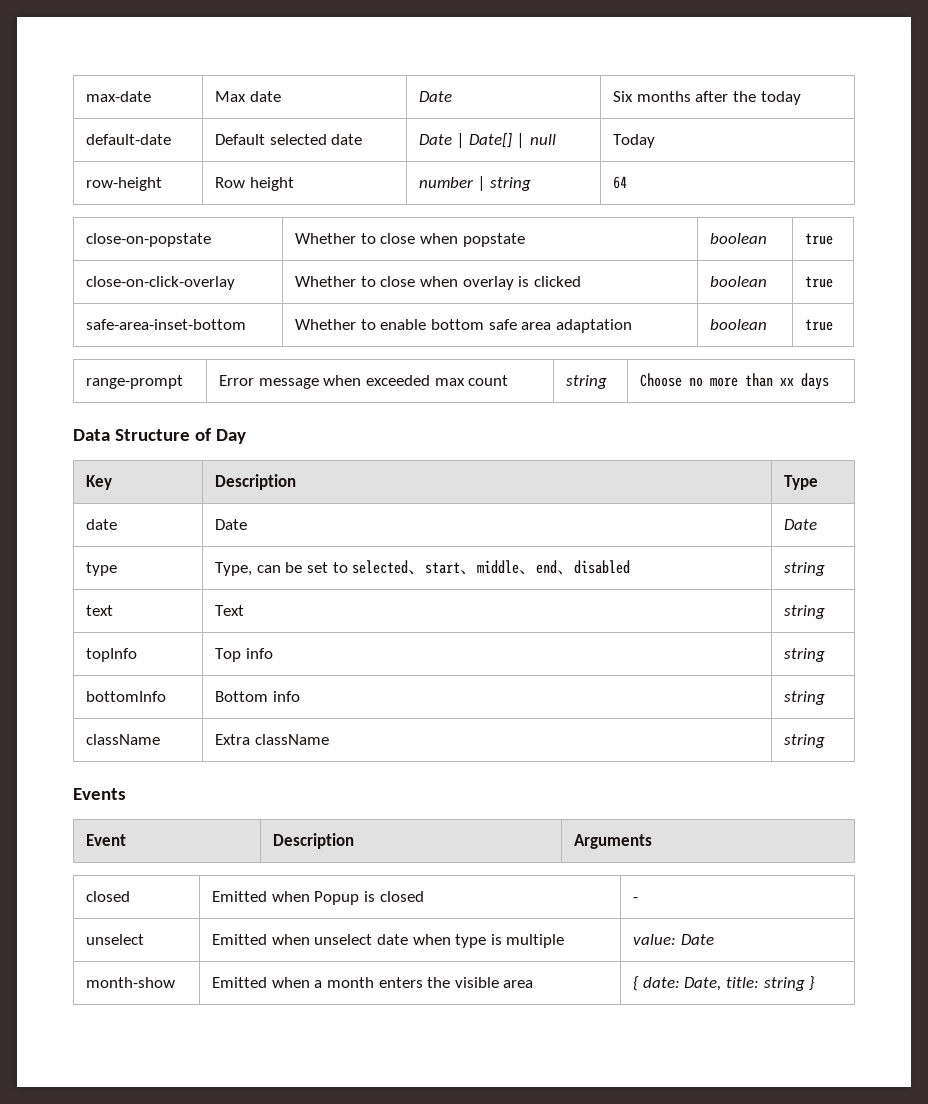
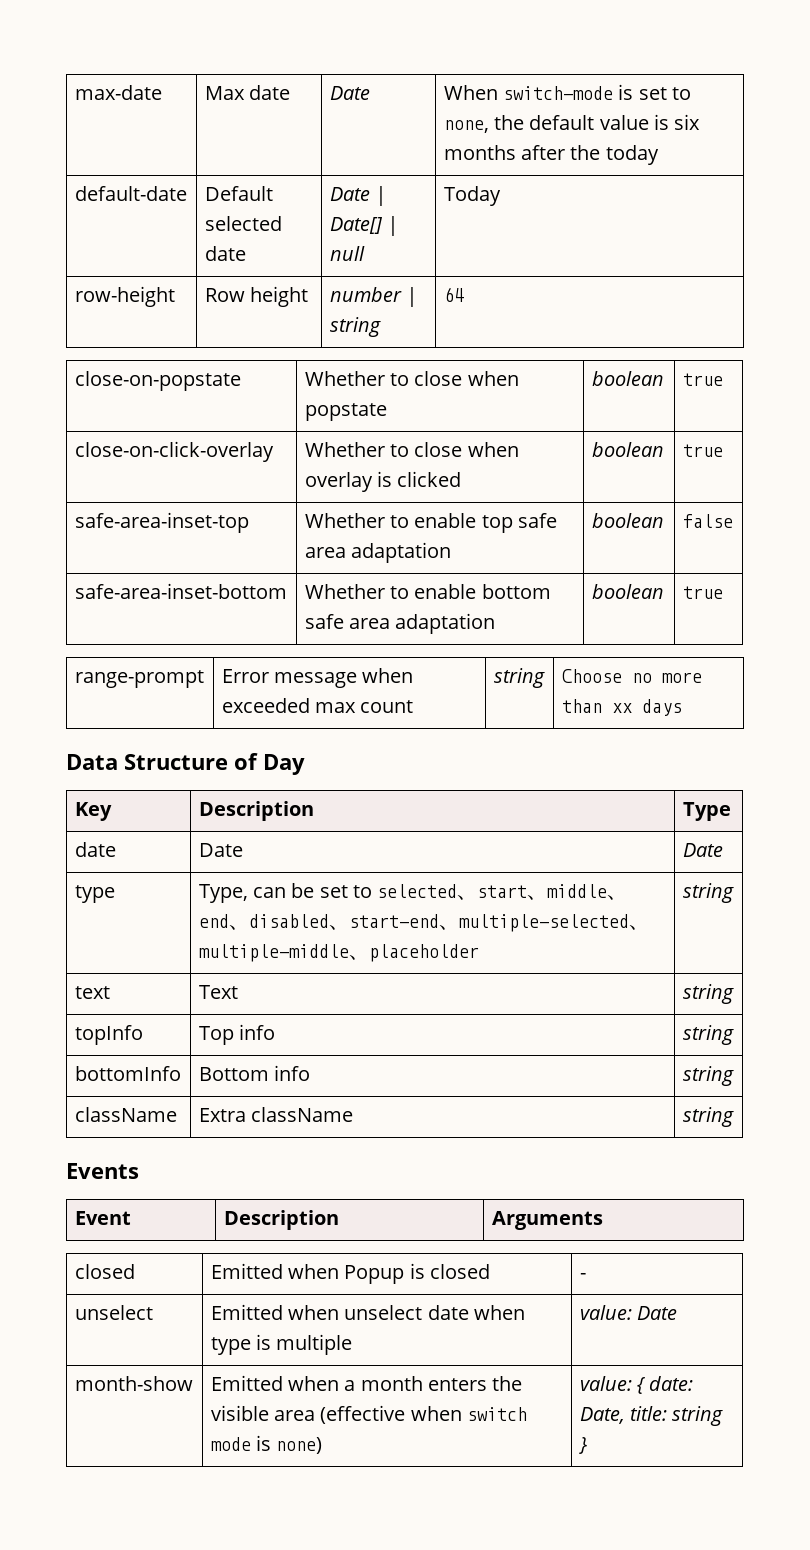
- max-date | Max date | Date | Six months after the today
+ max-date | Max date | Date | When switch-mode is set to none, the default value is six months after the today
+ safe-area-inset-top | Whether to enable top safe area adaptation | boolean | false
- type | Type, can be set to selected、start、middle、end、disabled | string
+ type | Type, can be set to selected、start、middle、end、disabled、start-end、multiple-selected、multiple-middle、placeholder | string
- month-show | Emitted when a month enters the visible area | { date: Date, title: string }
+ month-show | Emitted when a month enters the visible area (effective when switch mode is none) | value: { date: Date, title: string }

